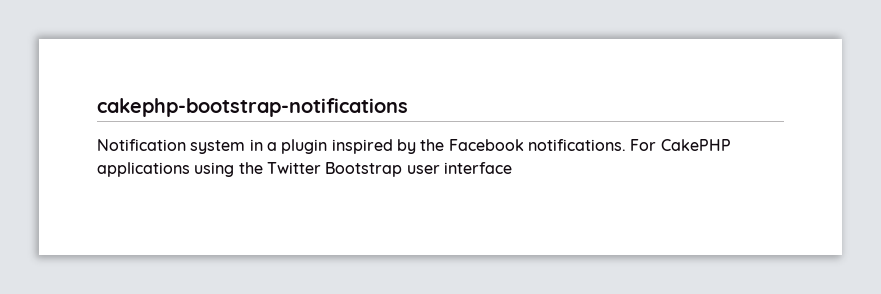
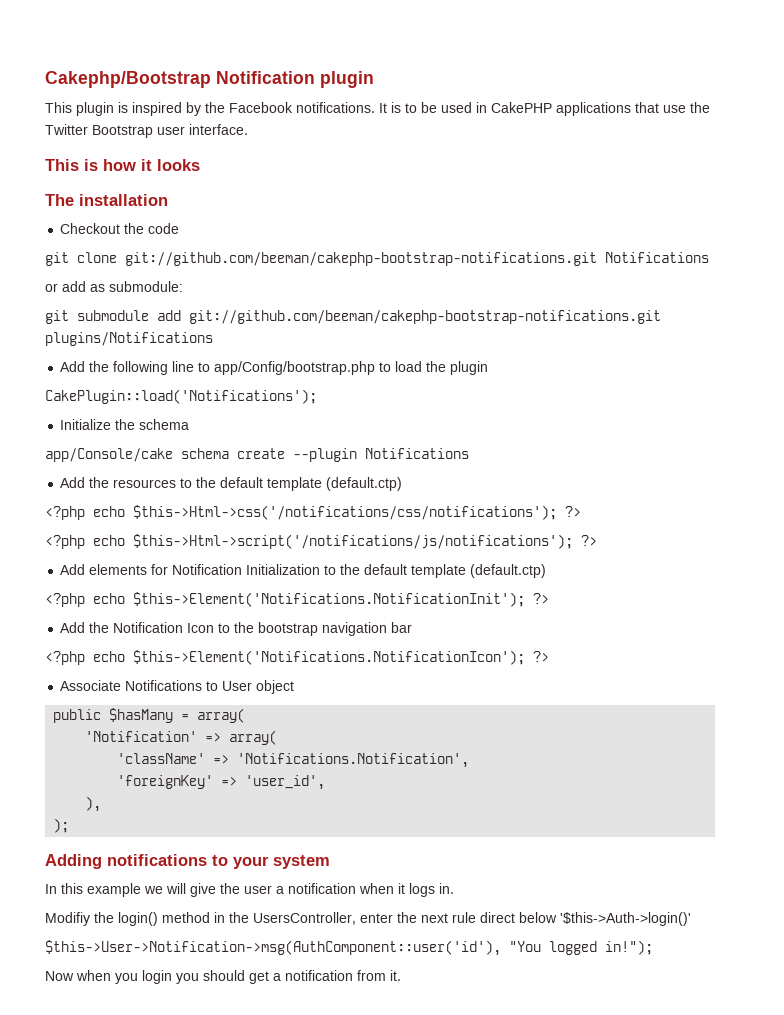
- cakephp-bootstrap-notifications
- Notification system in a plugin inspired by the Facebook notifications.
+ Cakephp/Bootstrap Notification plugin
+ This plugin is inspired by the Facebook notifications.
- For CakePHP applications using the Twitter Bootstrap user interface
+ It is to be used in CakePHP applications that use the Twitter Bootstrap user interface.
+ This is how it looks
+ The installation
+ Checkout the code
+ git clone git://github.com/beeman/cakephp-bootstrap-notifications.git Notifications
+ or add as submodule:
+ git submodule add git://github.com/beeman/cakephp-bootstrap-notifications.git plugins/Notifications
+ Add the following line to app/Config/bootstrap.php to load the plugin
+ CakePlugin::load('Notifications');
+ Initialize the schema
+ app/Console/cake schema create --plugin Notifications
+ Add the resources to the default template (default.ctp)
+ <?php echo $this->Html->css('/notifications/css/notifications'); ?>
+ <?php echo $this->Html->script('/notifications/js/notifications'); ?>
+ Add elements for Notification Initialization to the default template (default.ctp)
+ <?php echo $this->Element('Notifications.NotificationInit'); ?>
+ Add the Notification Icon to the bootstrap navigation bar
+ <?php echo $this->Element('Notifications.NotificationIcon'); ?>
+ Associate Notifications to User object
+ public $hasMany = array(
+ 'Notification' => array(
+ 'className' => 'Notifications.Notification',
+ 'foreignKey' => 'user_id',
+ ),
+ );
+ Adding notifications to your system
+ In this example we will give the user a notification when it logs in.
+ Modifiy the login() method in the UsersController, enter the next rule direct below '$this->Auth->login()'
+ $this->User->Notification->msg(AuthComponent::user('id'), "You logged in!");
+ Now when you login you should get a notification from it.

